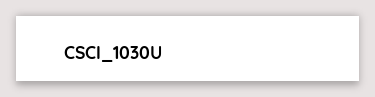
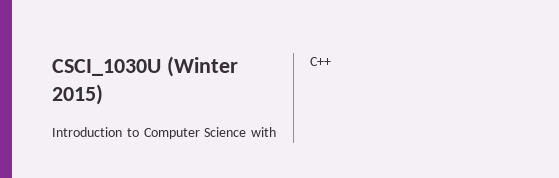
- CSCI_1030U
+ CSCI_1030U (Winter 2015)
+ Introduction to Computer Science with C++

